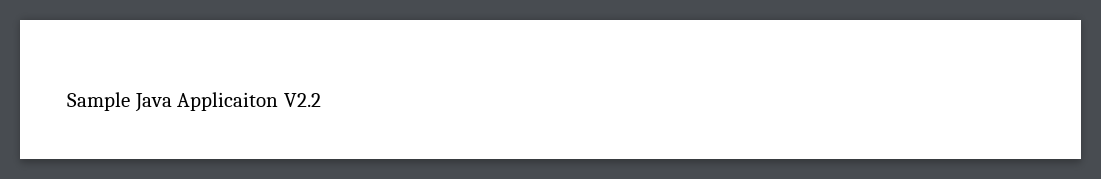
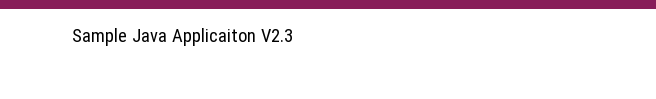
- Sample Java Applicaiton V2.2
+ Sample Java Applicaiton V2.3

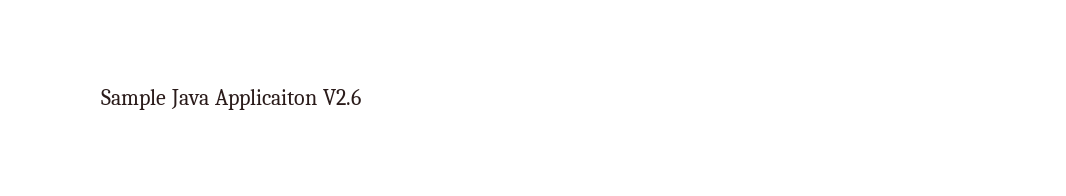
- Sample Java Applicaiton V2.3
+ Sample Java Applicaiton V2.6

